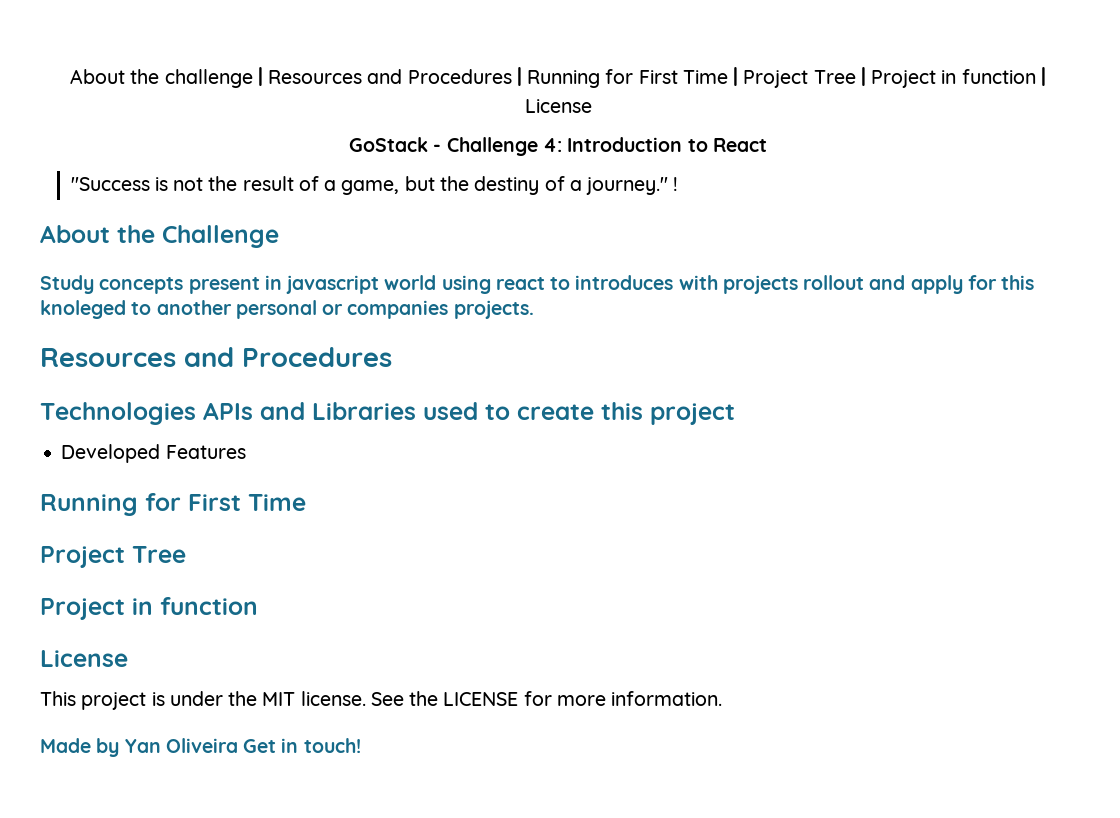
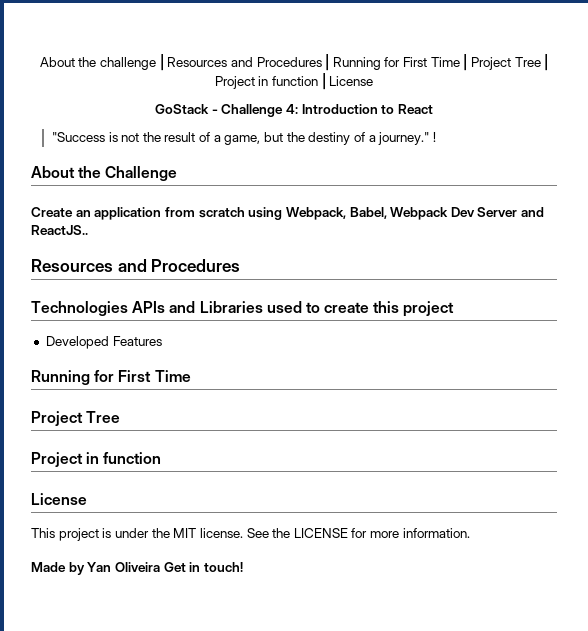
- Study concepts present in javascript world using react to introduces with projects rollout and apply for this knoleged to another personal or companies projects.
+ Create an application from scratch using Webpack, Babel, Webpack Dev Server and ReactJS..

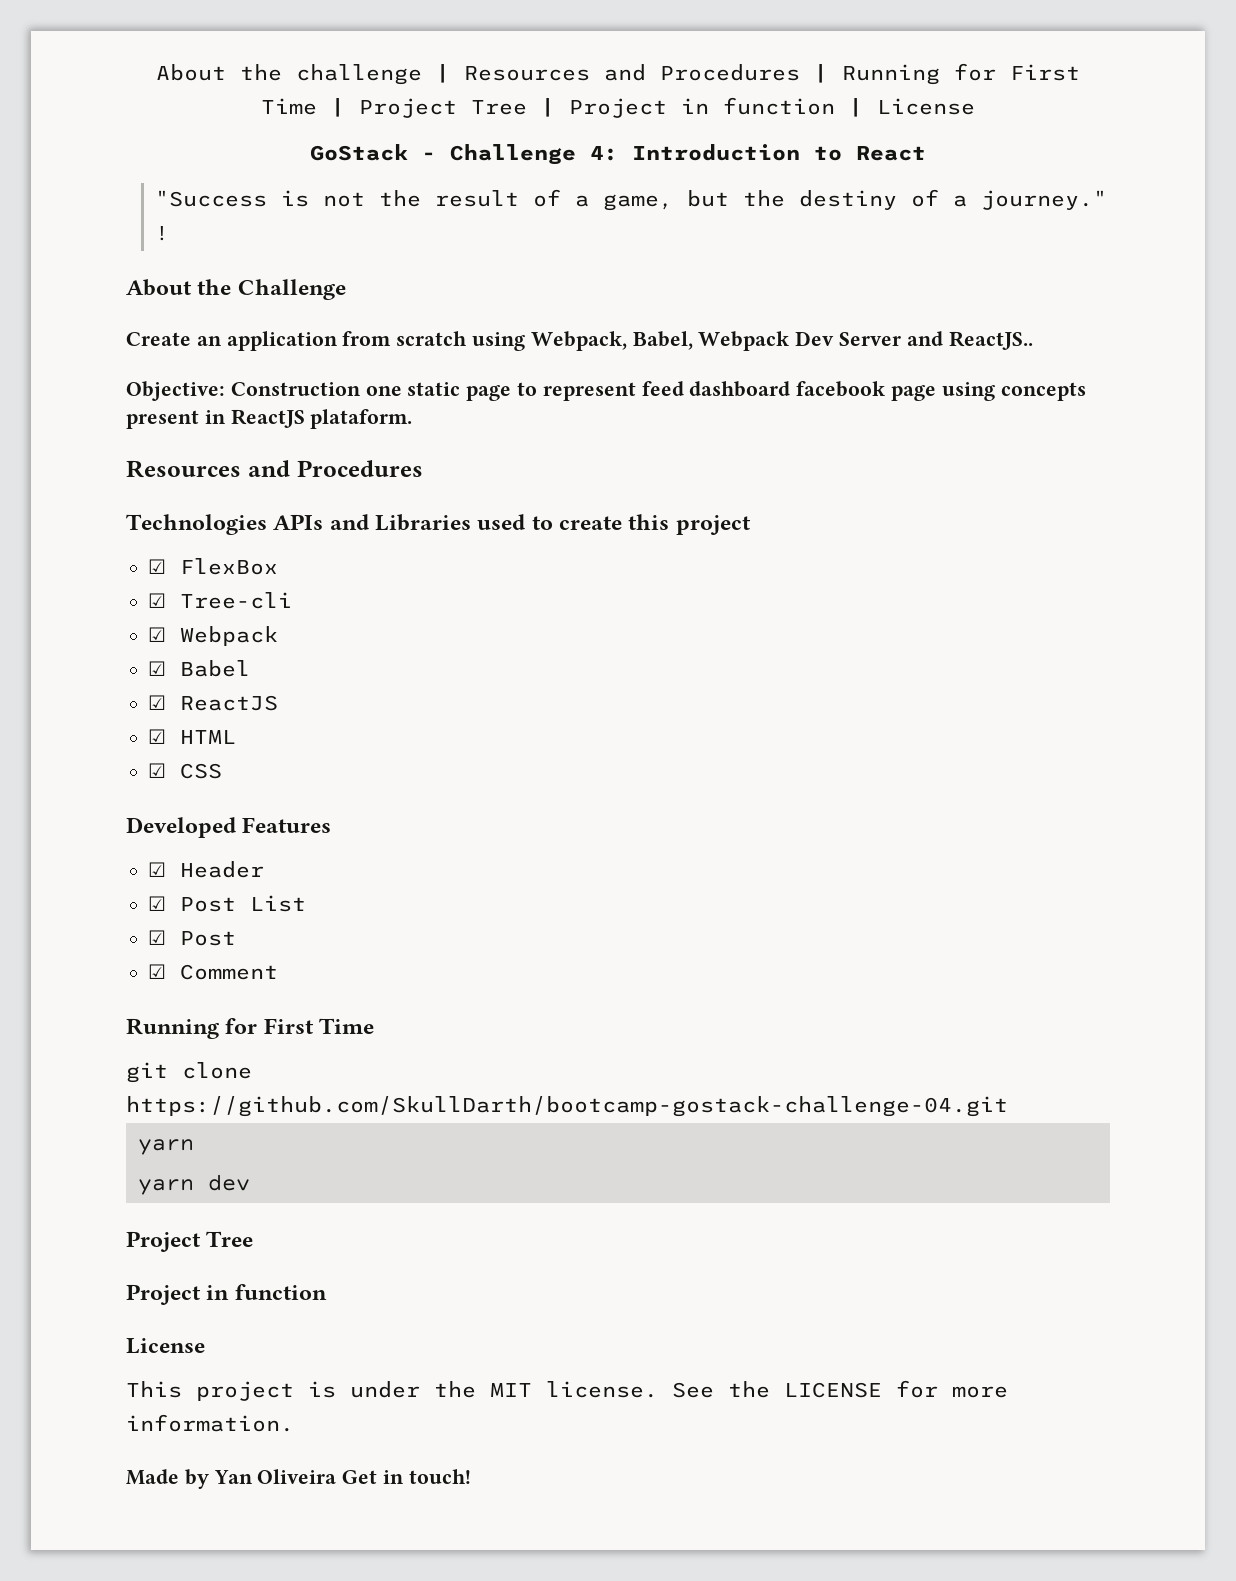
+ Objective: Construction one static page to represent feed dashboard facebook page using concepts present in ReactJS plataform.
+ ☑ FlexBox
+ ☑ Tree-cli
+ ☑ Webpack
+ ☑ Babel
+ ☑ ReactJS
+ ☑ HTML
+ ☑ CSS
  Developed Features
+ ☑ Header
+ ☑ Post List
+ ☑ Post
+ ☑ Comment
  Running for First Time
+ git clone https://github.com/SkullDarth/bootcamp-gostack-challenge-04.git
+ yarn
+ yarn dev

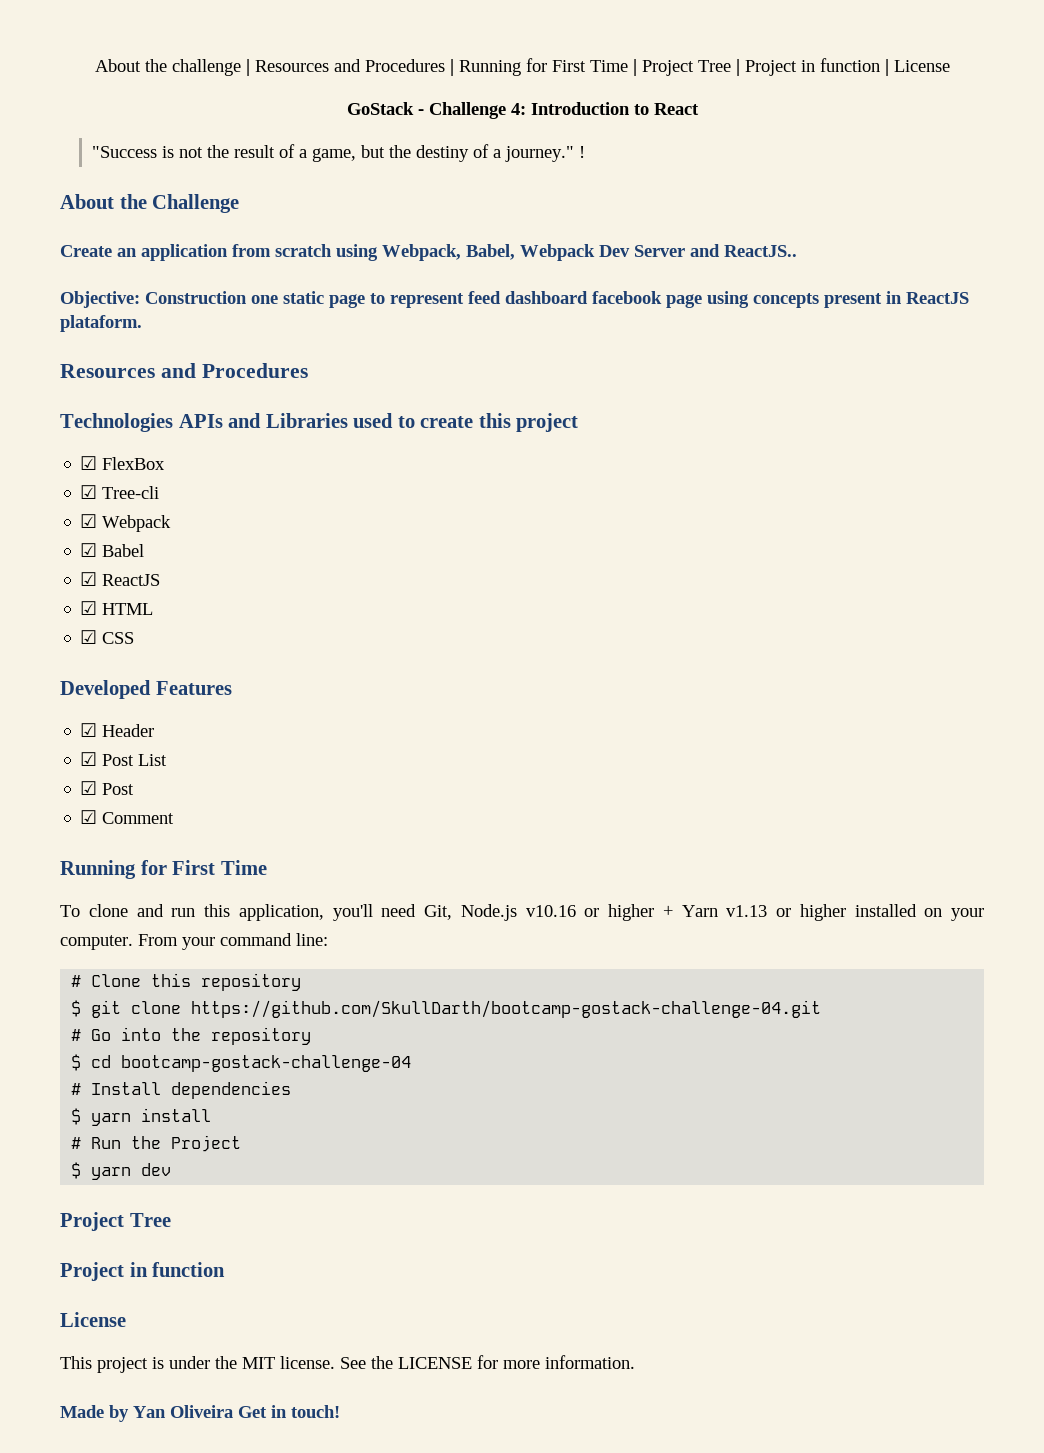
- git clone https://github.com/SkullDarth/bootcamp-gostack-challenge-04.git
- yarn
- yarn dev
+ To clone and run this application, you'll need Git, Node.js v10.16 or higher + Yarn v1.13 or higher installed on your computer. From your command line:
+ # Clone this repository
+ $ git clone https://github.com/SkullDarth/bootcamp-gostack-challenge-04.git
+ # Go into the repository
+ $ cd bootcamp-gostack-challenge-04
+ # Install dependencies
+ $ yarn install
+ # Run the Project
+ $ yarn dev

